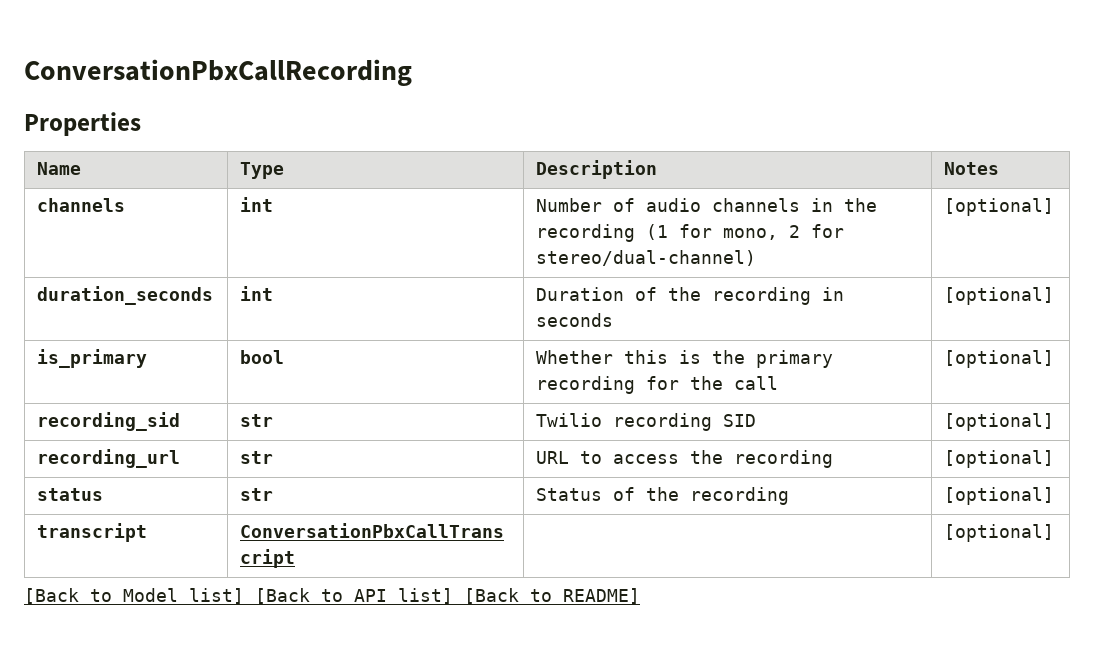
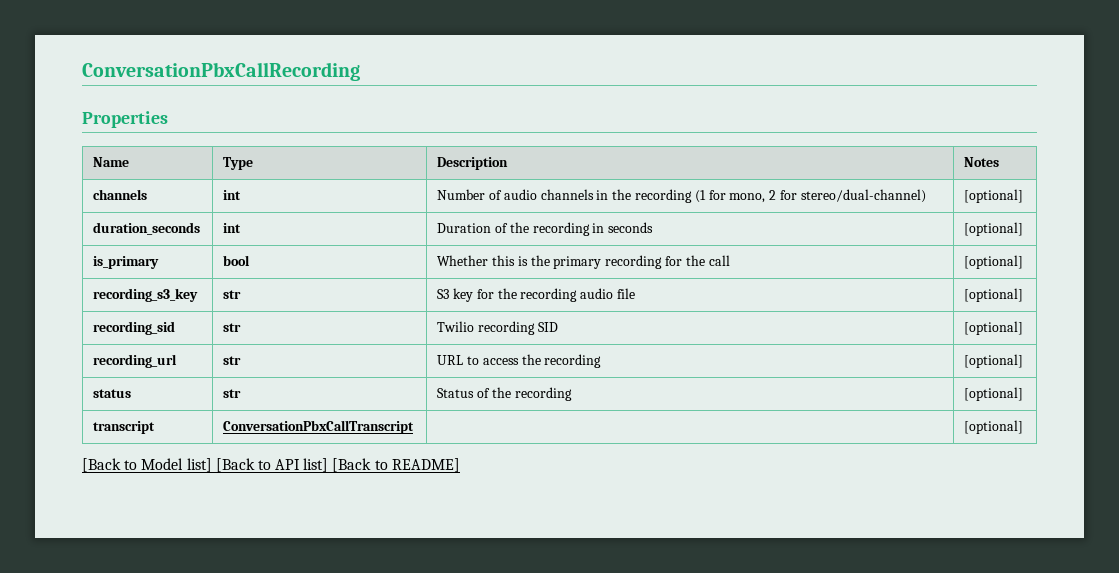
+ recording_s3_key | str | S3 key for the recording audio file | [optional]

